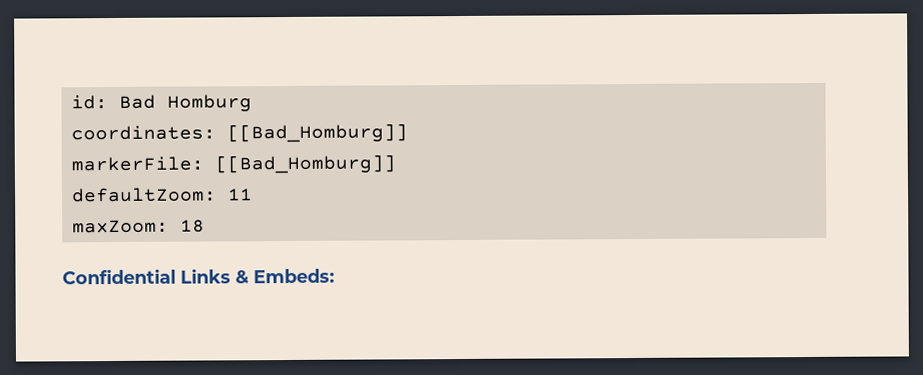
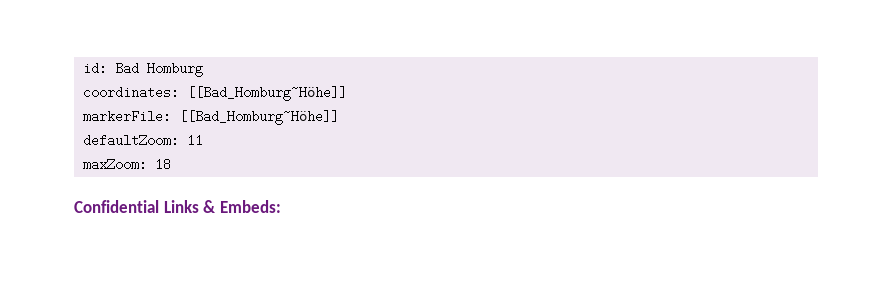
- coordinates: [[Bad_Homburg]]
+ coordinates: [[Bad_Homburg~Höhe]]
- markerFile: [[Bad_Homburg]]
+ markerFile: [[Bad_Homburg~Höhe]]

